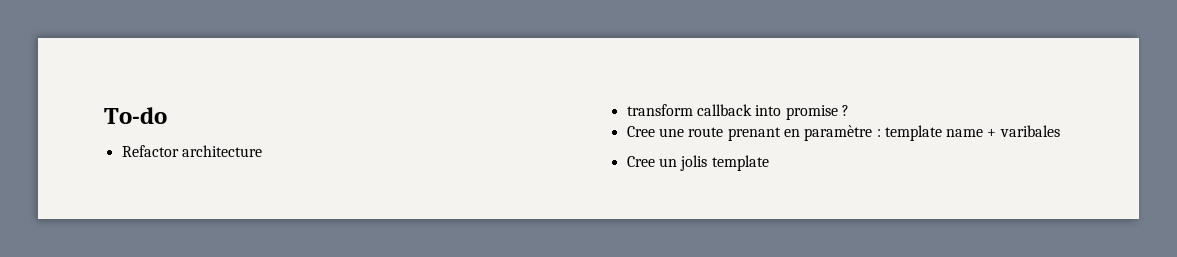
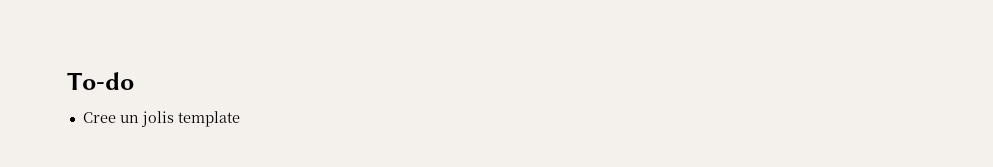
- Refactor architecture
- transform callback into promise ?
- Cree une route prenant en paramètre : template name + varibales

